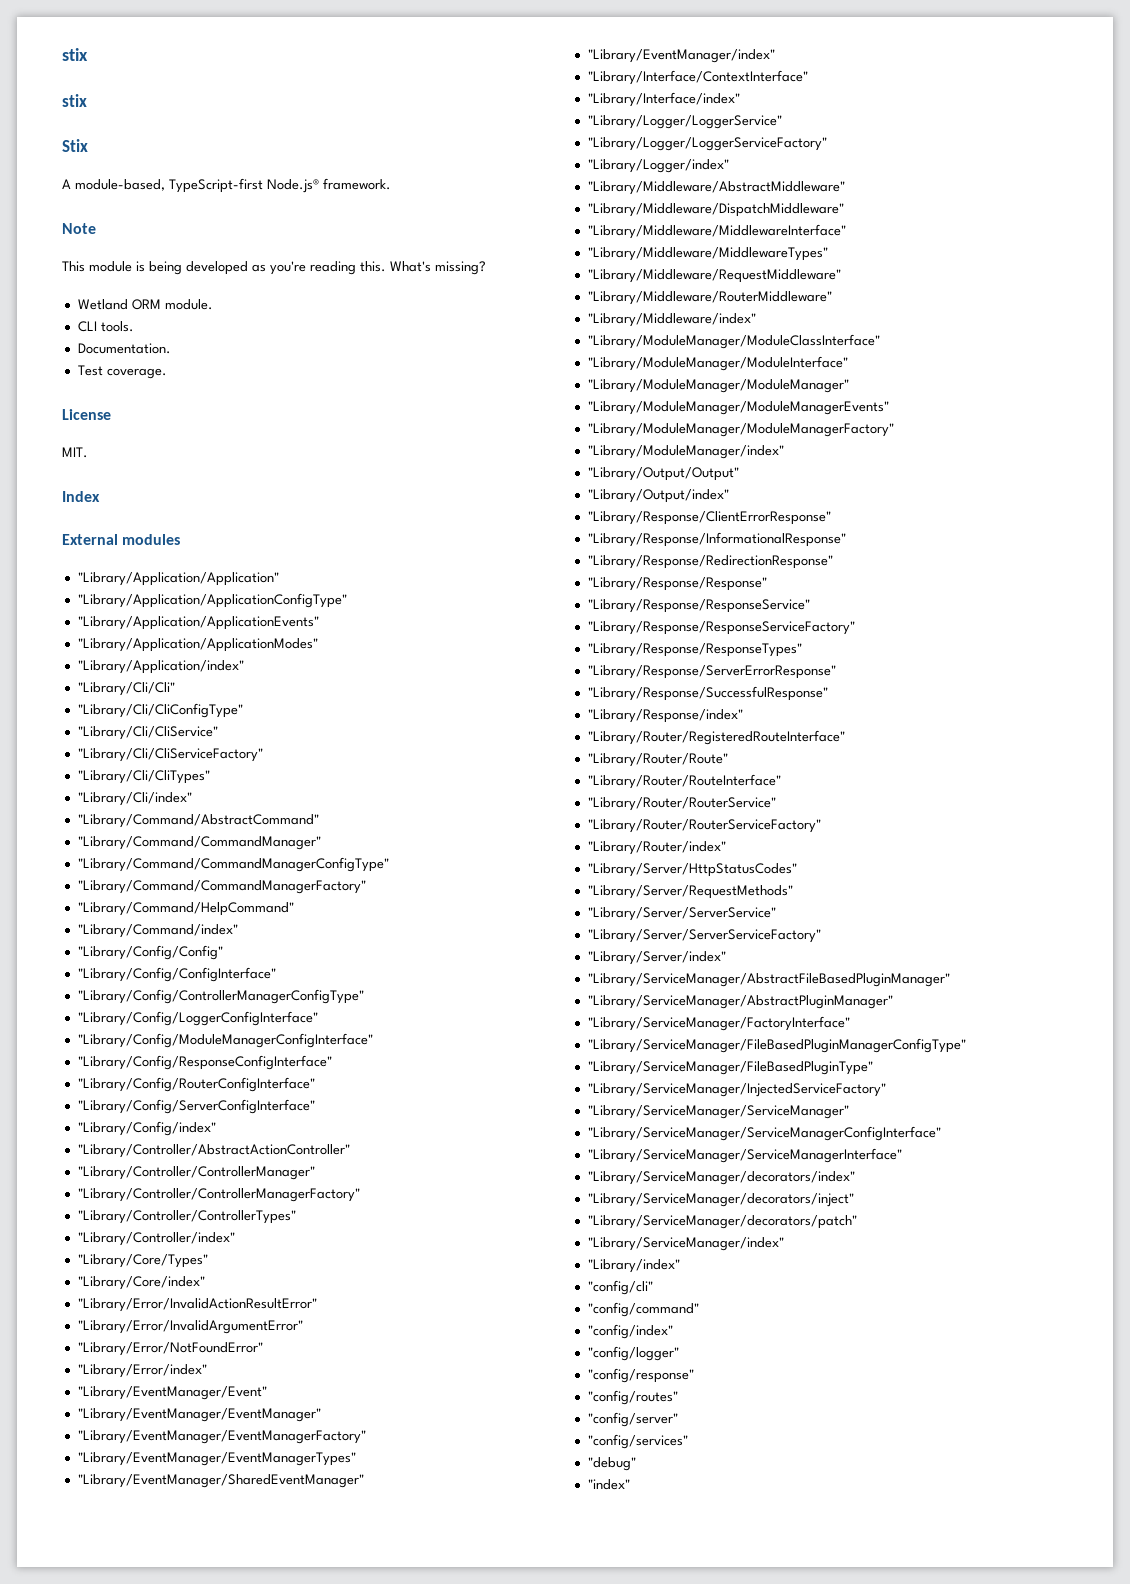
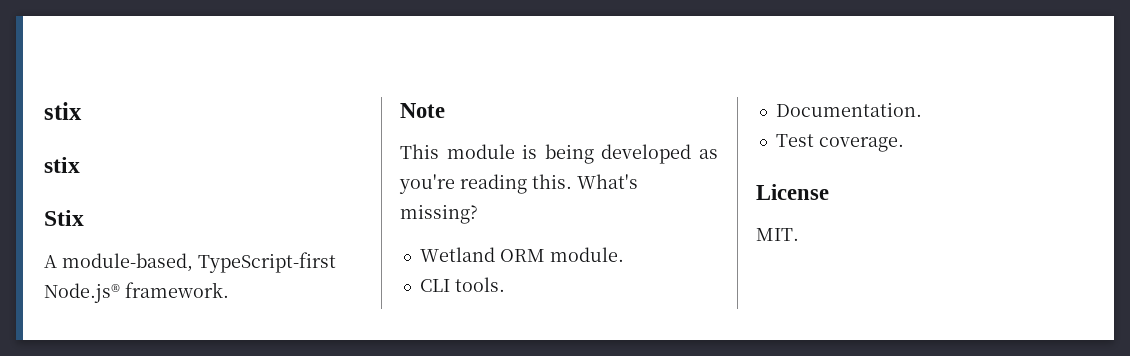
- Index
- External modules
- "Library/Application/Application"
- "Library/Application/ApplicationConfigType"
- "Library/Application/ApplicationEvents"
- "Library/Application/ApplicationModes"
- "Library/Application/index"
- "Library/Cli/Cli"
- "Library/Cli/CliConfigType"
- "Library/Cli/CliService"
- "Library/Cli/CliServiceFactory"
- "Library/Cli/CliTypes"
- "Library/Cli/index"
- "Library/Command/AbstractCommand"
- "Library/Command/CommandManager"
- "Library/Command/CommandManagerConfigType"
- "Library/Command/CommandManagerFactory"
- "Library/Command/HelpCommand"
- "Library/Command/index"
- "Library/Config/Config"
- "Library/Config/ConfigInterface"
- "Library/Config/ControllerManagerConfigType"
- "Library/Config/LoggerConfigInterface"
- "Library/Config/ModuleManagerConfigInterface"
- "Library/Config/ResponseConfigInterface"
- "Library/Config/RouterConfigInterface"
- "Library/Config/ServerConfigInterface"
- "Library/Config/index"
- "Library/Controller/AbstractActionController"
- "Library/Controller/ControllerManager"
- "Library/Controller/ControllerManagerFactory"
- "Library/Controller/ControllerTypes"
- "Library/Controller/index"
- "Library/Core/Types"
- "Library/Core/index"
- "Library/Error/InvalidActionResultError"
- "Library/Error/InvalidArgumentError"
- "Library/Error/NotFoundError"
- "Library/Error/index"
- "Library/EventManager/Event"
- "Library/EventManager/EventManager"
- "Library/EventManager/EventManagerFactory"
- "Library/EventManager/EventManagerTypes"
- "Library/EventManager/SharedEventManager"
- "Library/EventManager/index"
- "Library/Interface/ContextInterface"
- "Library/Interface/index"
- "Library/Logger/LoggerService"
- "Library/Logger/LoggerServiceFactory"
- "Library/Logger/index"
- "Library/Middleware/AbstractMiddleware"
- "Library/Middleware/DispatchMiddleware"
- "Library/Middleware/MiddlewareInterface"
- "Library/Middleware/MiddlewareTypes"
- "Library/Middleware/RequestMiddleware"
- "Library/Middleware/RouterMiddleware"
- "Library/Middleware/index"
- "Library/ModuleManager/ModuleClassInterface"
- "Library/ModuleManager/ModuleInterface"
- "Library/ModuleManager/ModuleManager"
- "Library/ModuleManager/ModuleManagerEvents"
- "Library/ModuleManager/ModuleManagerFactory"
- "Library/ModuleManager/index"
- "Library/Output/Output"
- "Library/Output/index"
- "Library/Response/ClientErrorResponse"
- "Library/Response/InformationalResponse"
- "Library/Response/RedirectionResponse"
- "Library/Response/Response"
- "Library/Response/ResponseService"
- "Library/Response/ResponseServiceFactory"
- "Library/Response/ResponseTypes"
- "Library/Response/ServerErrorResponse"
- "Library/Response/SuccessfulResponse"
- "Library/Response/index"
- "Library/Router/RegisteredRouteInterface"
- "Library/Router/Route"
- "Library/Router/RouteInterface"
- "Library/Router/RouterService"
- "Library/Router/RouterServiceFactory"
- "Library/Router/index"
- "Library/Server/HttpStatusCodes"
- "Library/Server/RequestMethods"
- "Library/Server/ServerService"
- "Library/Server/ServerServiceFactory"
- "Library/Server/index"
- "Library/ServiceManager/AbstractFileBasedPluginManager"
- "Library/ServiceManager/AbstractPluginManager"
- "Library/ServiceManager/FactoryInterface"
- "Library/ServiceManager/FileBasedPluginManagerConfigType"
- "Library/ServiceManager/FileBasedPluginType"
- "Library/ServiceManager/InjectedServiceFactory"
- "Library/ServiceManager/ServiceManager"
- "Library/ServiceManager/ServiceManagerConfigInterface"
- "Library/ServiceManager/ServiceManagerInterface"
- "Library/ServiceManager/decorators/index"
- "Library/ServiceManager/decorators/inject"
- "Library/ServiceManager/decorators/patch"
- "Library/ServiceManager/index"
- "Library/index"
- "config/cli"
- "config/command"
- "config/index"
- "config/logger"
- "config/response"
- "config/routes"
- "config/server"
- "config/services"
- "debug"
- "index"

